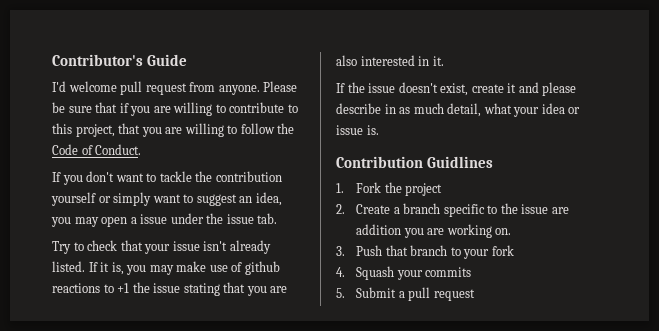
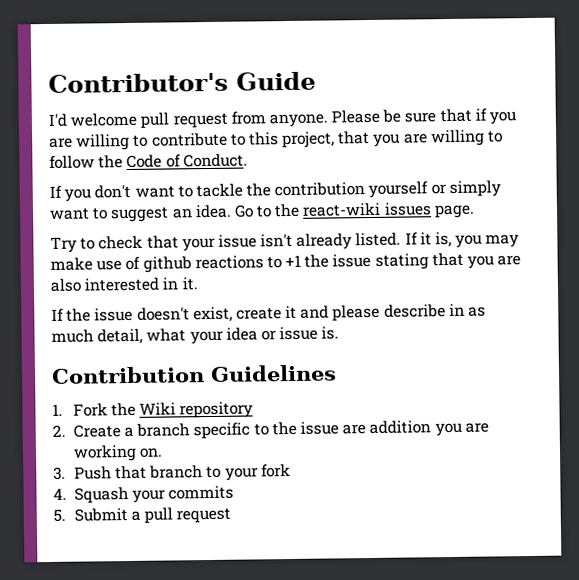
- If you don't want to tackle the contribution yourself or simply want to suggest an idea, you may open a issue under the issue tab.
+ If you don't want to tackle the contribution yourself or simply want to suggest an idea. Go to the react-wiki issues page.
- Contribution Guidlines
+ Contribution Guidelines
- 1. Fork the project
+ 1. Fork the Wiki repository

